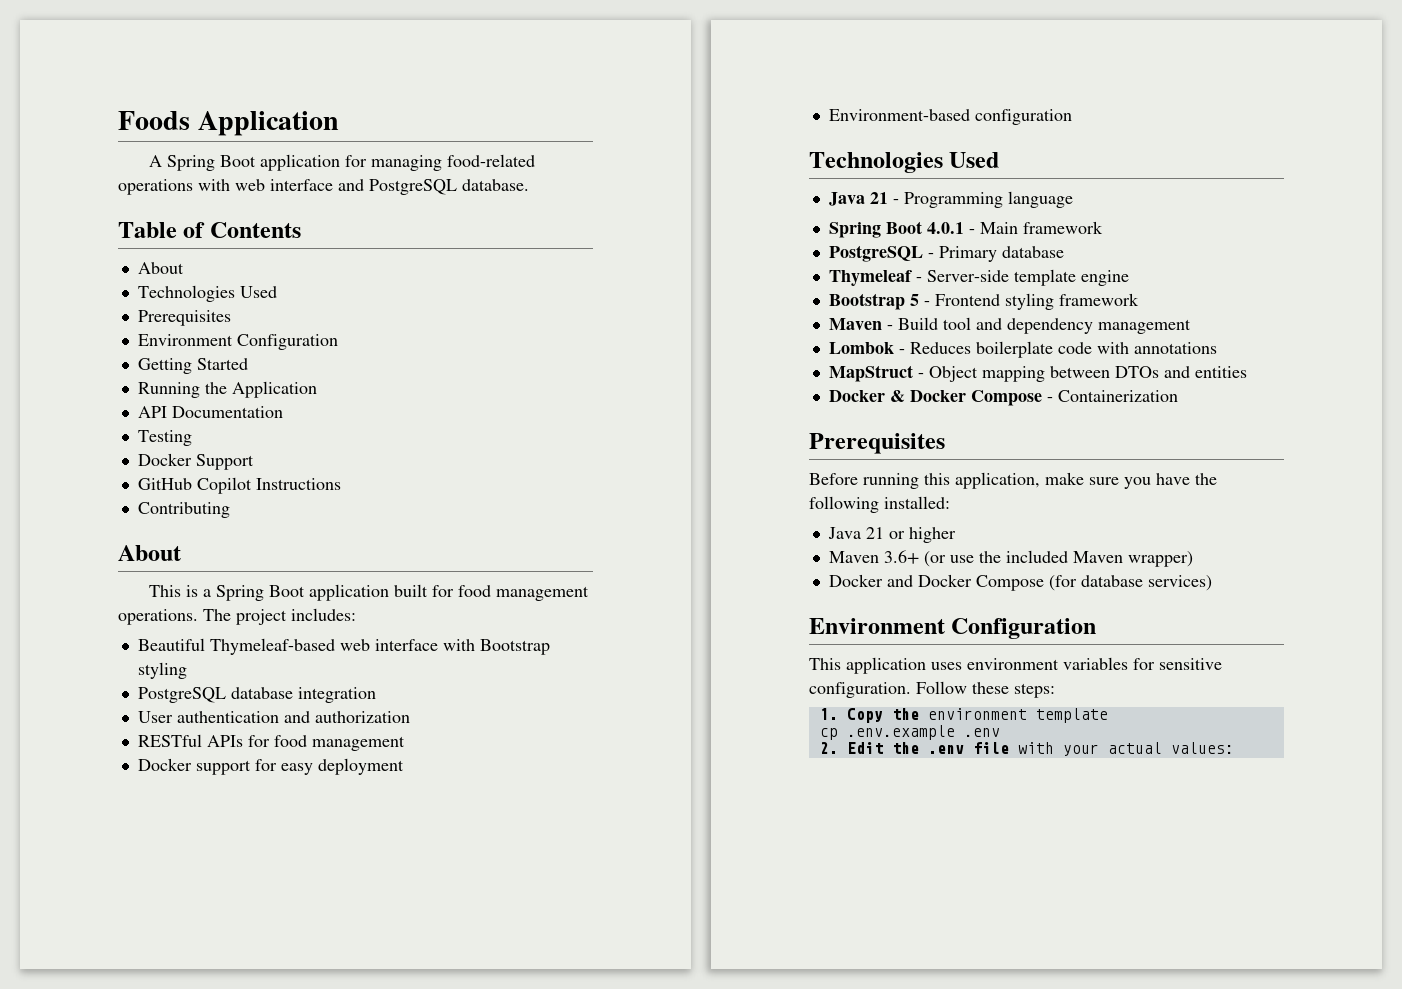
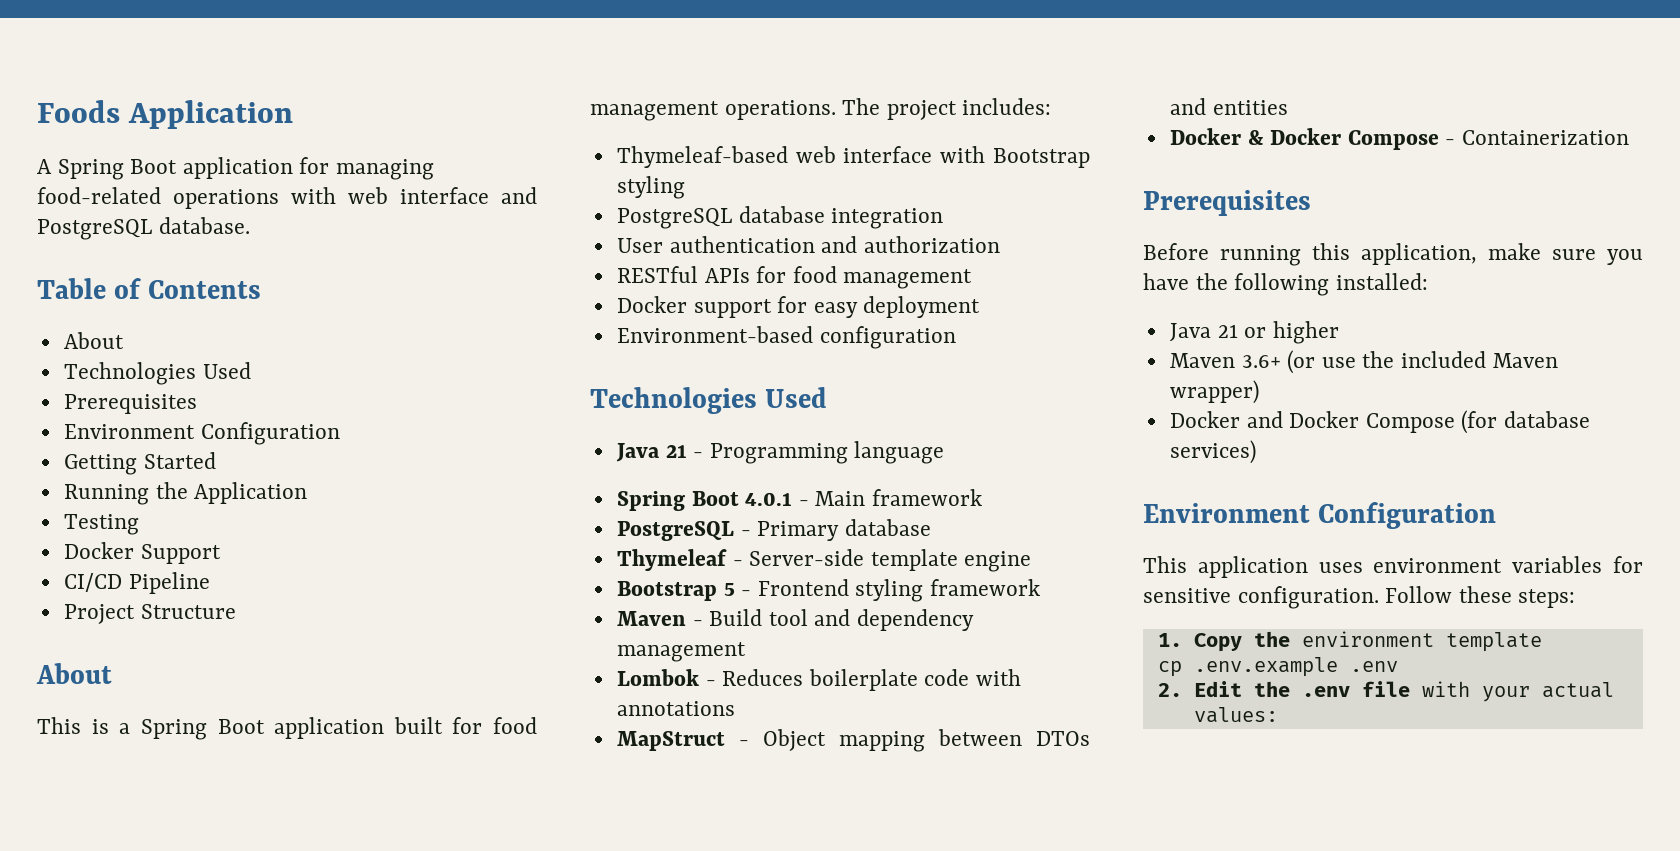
- API Documentation
- GitHub Copilot Instructions
- Contributing
+ CI/CD Pipeline
+ Project Structure
- Beautiful Thymeleaf-based web interface with Bootstrap styling
+ Thymeleaf-based web interface with Bootstrap styling

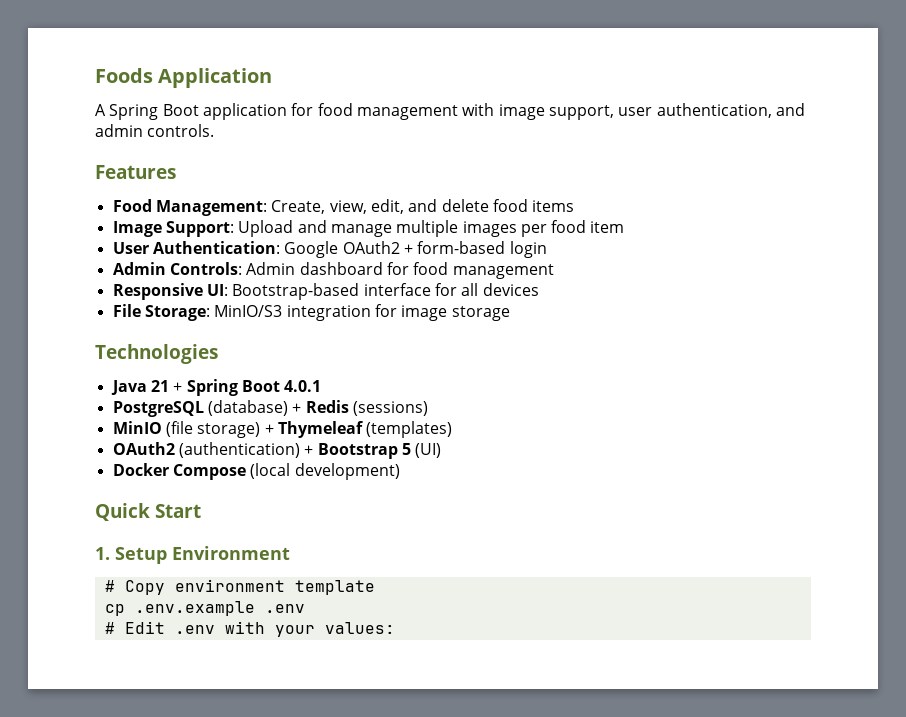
- A Spring Boot application for managing food-related operations with web interface and PostgreSQL database.
- Table of Contents
- About
- Technologies Used
- Prerequisites
- Environment Configuration
- Getting Started
- Running the Application
- Testing
- Docker Support
- CI/CD Pipeline
- Project Structure
- About
- This is a Spring Boot application built for food management operations. The project includes:
- Thymeleaf-based web interface with Bootstrap styling
- PostgreSQL database integration
- User authentication and authorization
- RESTful APIs for food management
- Docker support for easy deployment
- Environment-based configuration
- Technologies Used
- Java 21 - Programming language
- Spring Boot 4.0.1 - Main framework
- PostgreSQL - Primary database
- Thymeleaf - Server-side template engine
- Bootstrap 5 - Frontend styling framework
- Maven - Build tool and dependency management
- Lombok - Reduces boilerplate code with annotations
- MapStruct - Object mapping between DTOs and entities
- Docker & Docker Compose - Containerization
- Prerequisites
- Before running this application, make sure you have the following installed:
- Java 21 or higher
- Maven 3.6+ (or use the included Maven wrapper)
- Docker and Docker Compose (for database services)
- Environment Configuration
- This application uses environment variables for sensitive configuration. Follow these steps:
- 1. Copy the environment template
+ A Spring Boot application for food management with image support, user authentication, and admin controls.
+ Features
+ Food Management: Create, view, edit, and delete food items
+ Image Support: Upload and manage multiple images per food item
+ User Authentication: Google OAuth2 + form-based login
+ Admin Controls: Admin dashboard for food management
+ Responsive UI: Bootstrap-based interface for all devices
+ File Storage: MinIO/S3 integration for image storage
+ Technologies
+ Java 21 + Spring Boot 4.0.1
+ PostgreSQL (database) + Redis (sessions)
+ MinIO (file storage) + Thymeleaf (templates)
+ OAuth2 (authentication) + Bootstrap 5 (UI)
+ Docker Compose (local development)
+ Quick Start
+ 1. Setup Environment
+ # Copy environment template
- 2. Edit the .env file with your actual values:
+ # Edit .env with your values:

